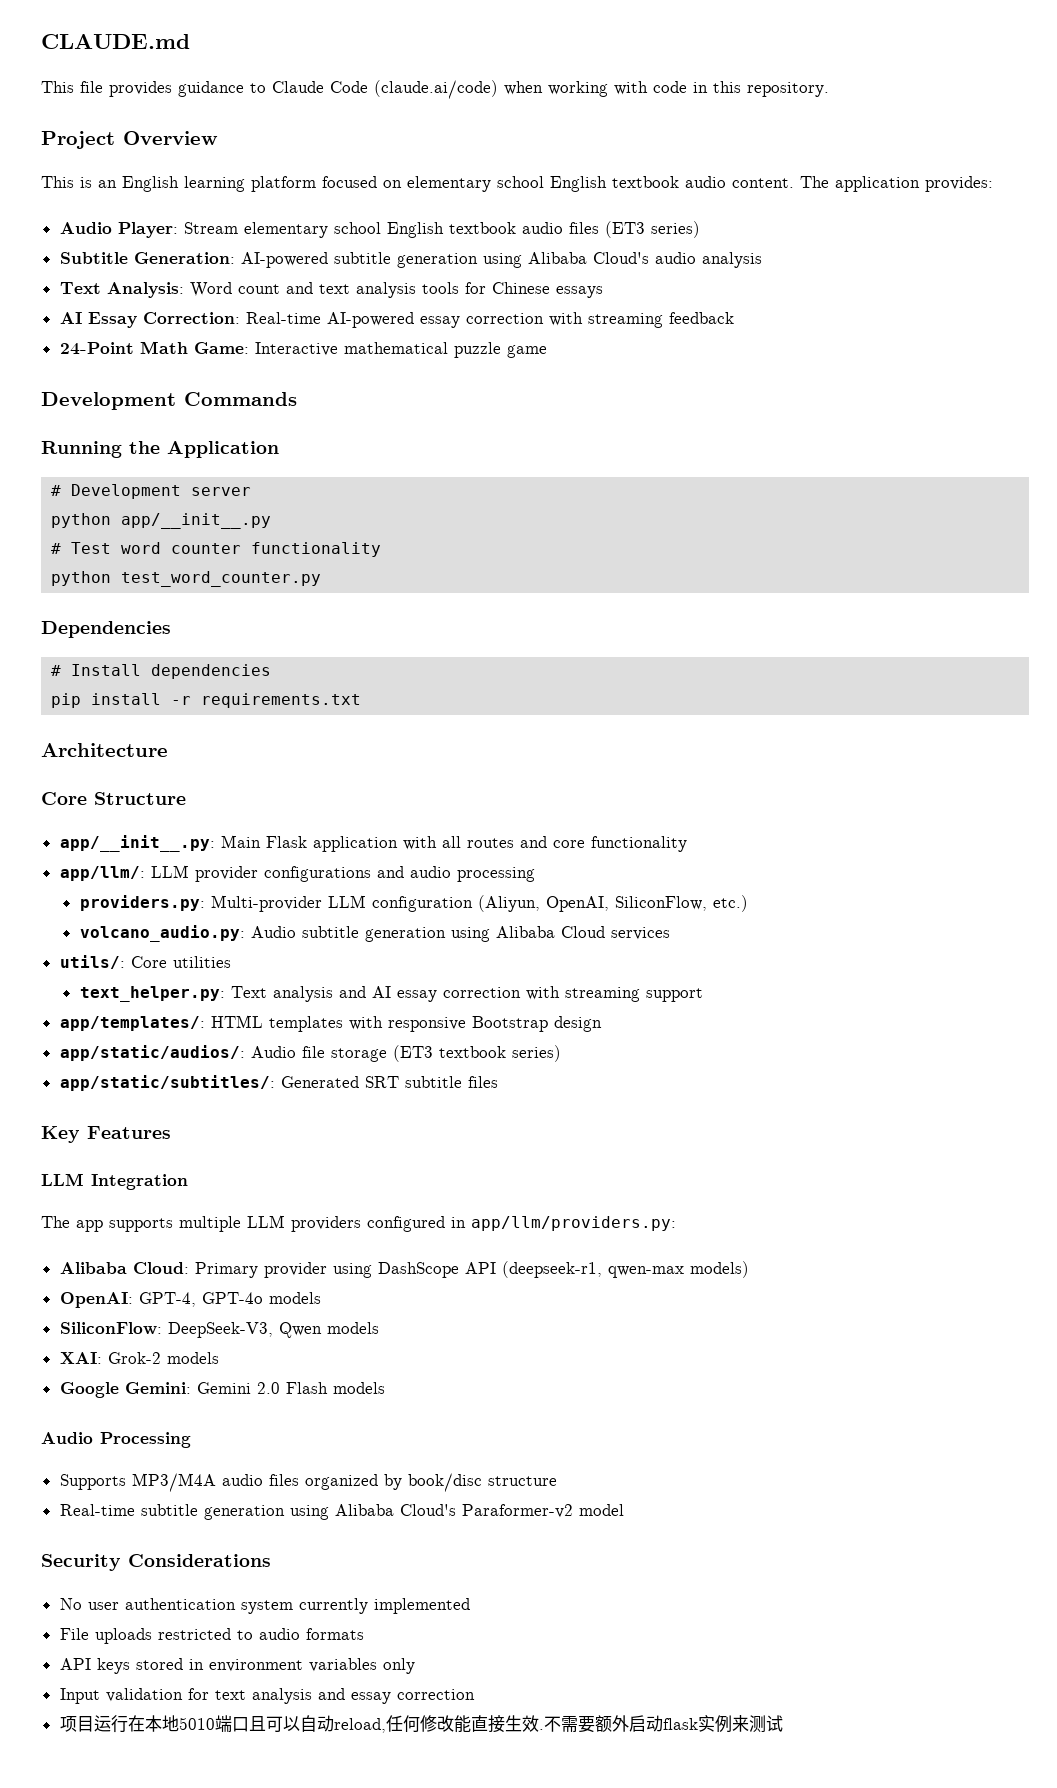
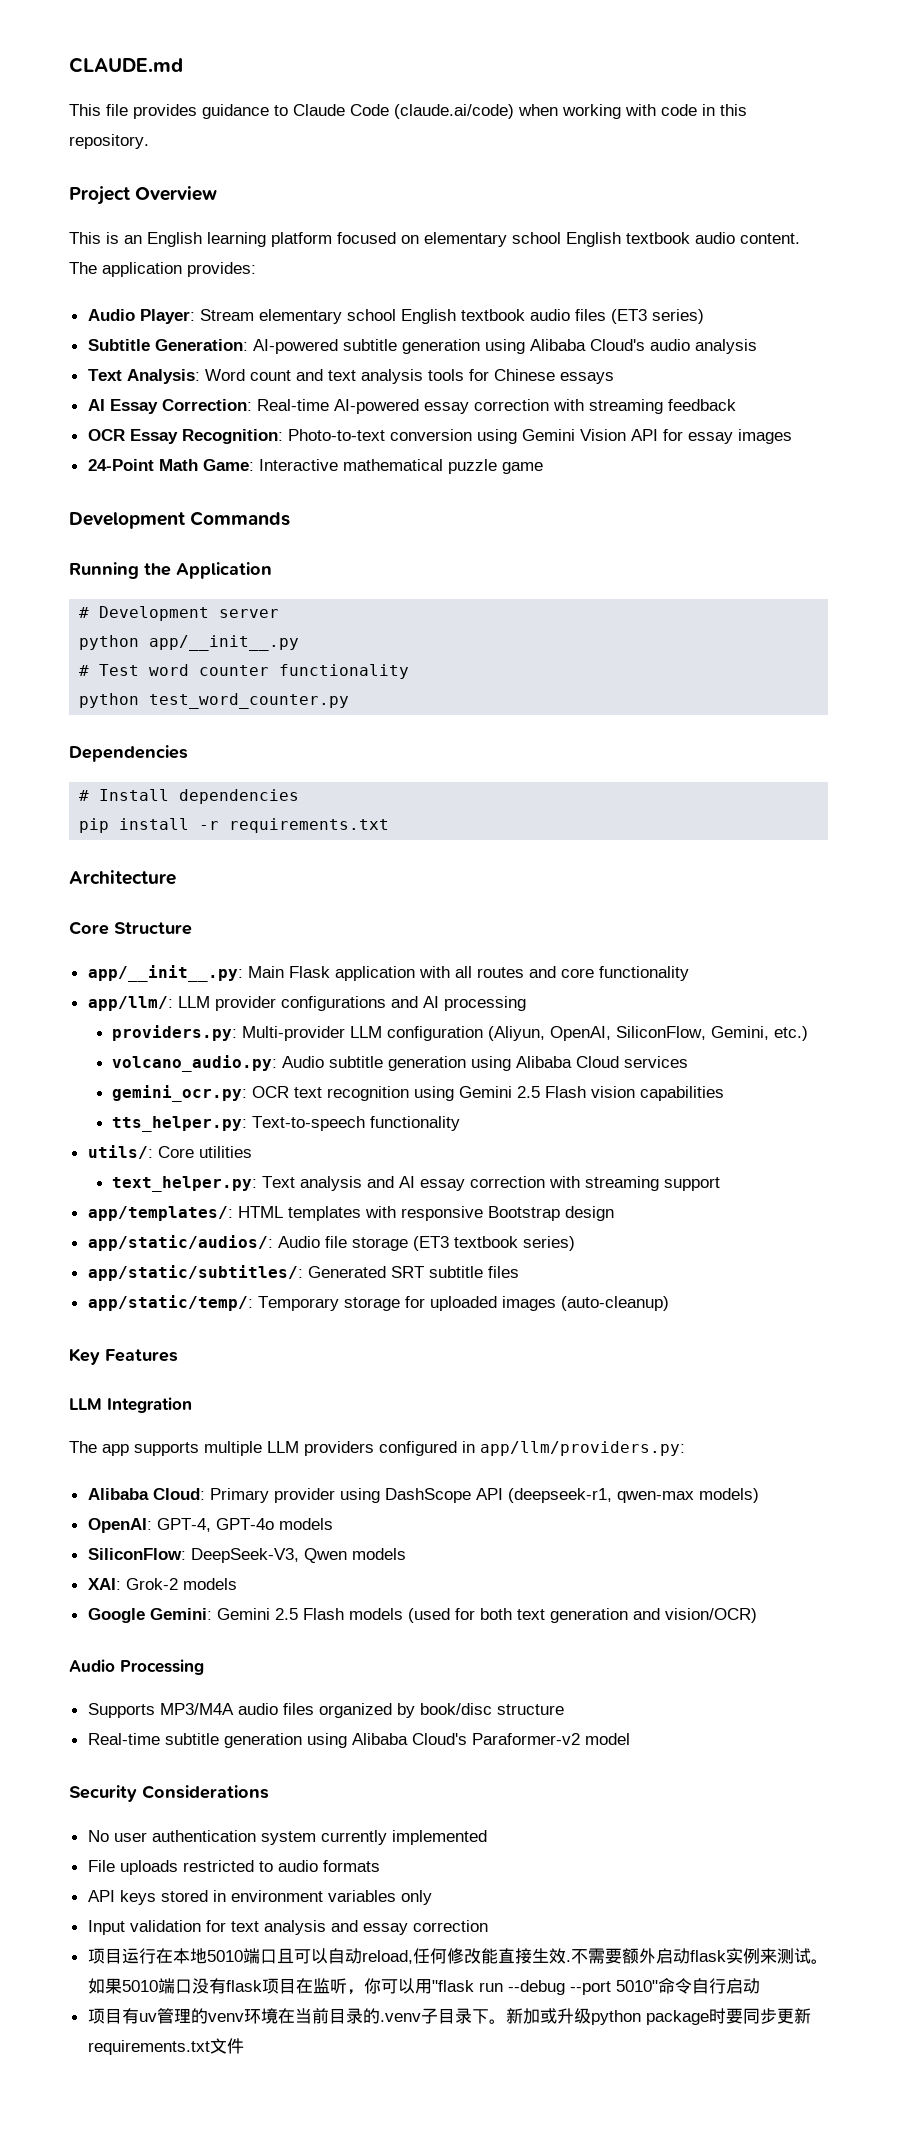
+ OCR Essay Recognition: Photo-to-text conversion using Gemini Vision API for essay images
- app/llm/: LLM provider configurations and audio processing
+ app/llm/: LLM provider configurations and AI processing
- providers.py: Multi-provider LLM configuration (Aliyun, OpenAI, SiliconFlow, etc.)
+ providers.py: Multi-provider LLM configuration (Aliyun, OpenAI, SiliconFlow, Gemini, etc.)
+ gemini_ocr.py: OCR text recognition using Gemini 2.5 Flash vision capabilities
+ tts_helper.py: Text-to-speech functionality
+ app/static/temp/: Temporary storage for uploaded images (auto-cleanup)
- Google Gemini: Gemini 2.0 Flash models
+ Google Gemini: Gemini 2.5 Flash models (used for both text generation and vision/OCR)
- 不需要额外启动flask实例来测试
+ 不需要额外启动flask实例来测试。如果5010端口没有flask项目在监听，你可以用"flask run --debug --port 5010"命令自行启动
+ 项目有uv管理的venv环境在当前目录的.venv子目录下。新加或升级python package时要同步更新requirements.txt文件

